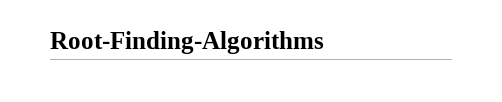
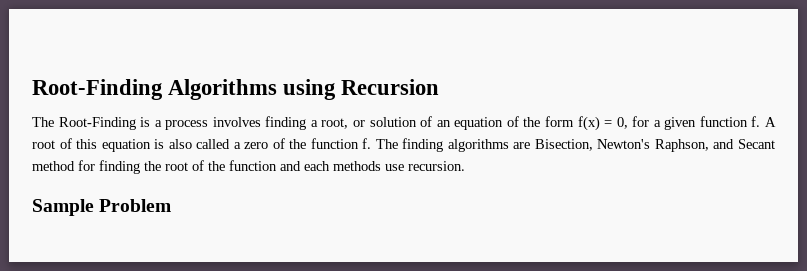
- Root-Finding-Algorithms
+ Root-Finding Algorithms using Recursion
+ The Root-Finding is a process involves finding a root, or solution of an equation of the form f(x) = 0, for a given function f. A root of this equation is also called a zero of the function f. The finding algorithms are Bisection, Newton's Raphson, and Secant method for finding the root of the function and each methods use recursion.
+ Sample Problem

